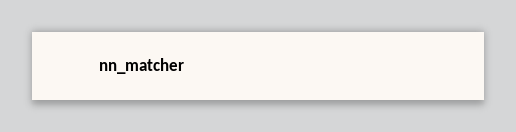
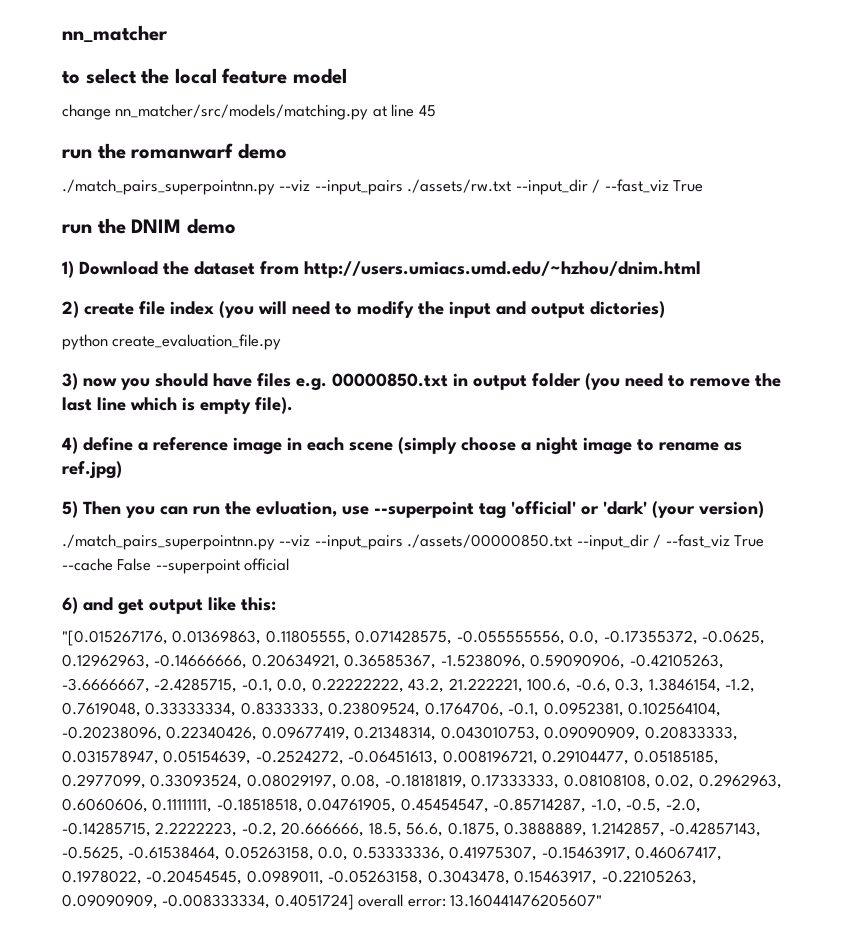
+ to select the local feature model
+ change nn_matcher/src/models/matching.py at line 45
+ run the romanwarf demo
+ ./match_pairs_superpointnn.py --viz --input_pairs ./assets/rw.txt --input_dir / --fast_viz True
+ run the DNIM demo
+ 1) Download the dataset from http://users.umiacs.umd.edu/~hzhou/dnim.html
+ 2) create file index (you will need to modify the input and output dictories)
+ python create_evaluation_file.py
+ 3) now you should have files e.g. 00000850.txt in output folder (you need to remove the last line which is empty file).
+ 4) define a reference image in each scene (simply choose a night image to rename as ref.jpg)
+ 5) Then you can run the evluation, use --superpoint tag 'official' or 'dark' (your version)
+ ./match_pairs_superpointnn.py --viz --input_pairs ./assets/00000850.txt --input_dir / --fast_viz True --cache False --superpoint official
+ 6) and get output like this:
+ "[0.015267176, 0.01369863, 0.11805555, 0.071428575, -0.055555556, 0.0, -0.17355372, -0.0625, 0.12962963, -0.14666666, 0.20634921, 0.36585367, -1.5238096, 0.59090906, -0.42105263, -3.6666667, -2.4285715, -0.1, 0.0, 0.22222222, 43.2, 21.222221, 100.6, -0.6, 0.3, 1.3846154, -1.2, 0.7619048, 0.33333334, 0.8333333, 0.23809524, 0.1764706, -0.1, 0.0952381, 0.102564104, -0.20238096, 0.22340426, 0.09677419, 0.21348314, 0.043010753, 0.09090909, 0.20833333, 0.031578947, 0.05154639, -0.2524272, -0.06451613, 0.008196721, 0.29104477, 0.05185185, 0.2977099, 0.33093524, 0.08029197, 0.08, -0.18181819, 0.17333333, 0.08108108, 0.02, 0.2962963, 0.6060606, 0.11111111, -0.18518518, 0.04761905, 0.45454547, -0.85714287, -1.0, -0.5, -2.0, -0.14285715, 2.2222223, -0.2, 20.666666, 18.5, 56.6, 0.1875, 0.3888889, 1.2142857, -0.42857143, -0.5625, -0.61538464, 0.05263158, 0.0, 0.53333336, 0.41975307, -0.15463917, 0.46067417, 0.1978022, -0.20454545, 0.0989011, -0.05263158, 0.3043478, 0.15463917, -0.22105263, 0.09090909, -0.008333334, 0.4051724] overall error: 13.160441476205607"

